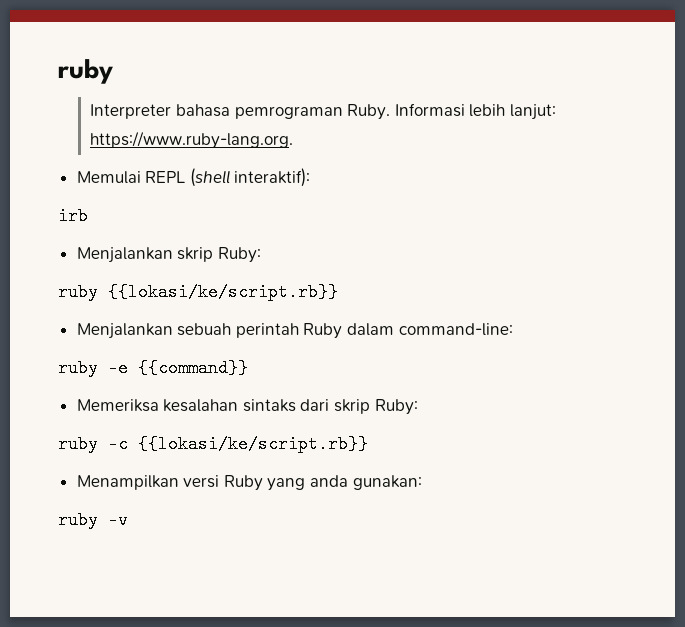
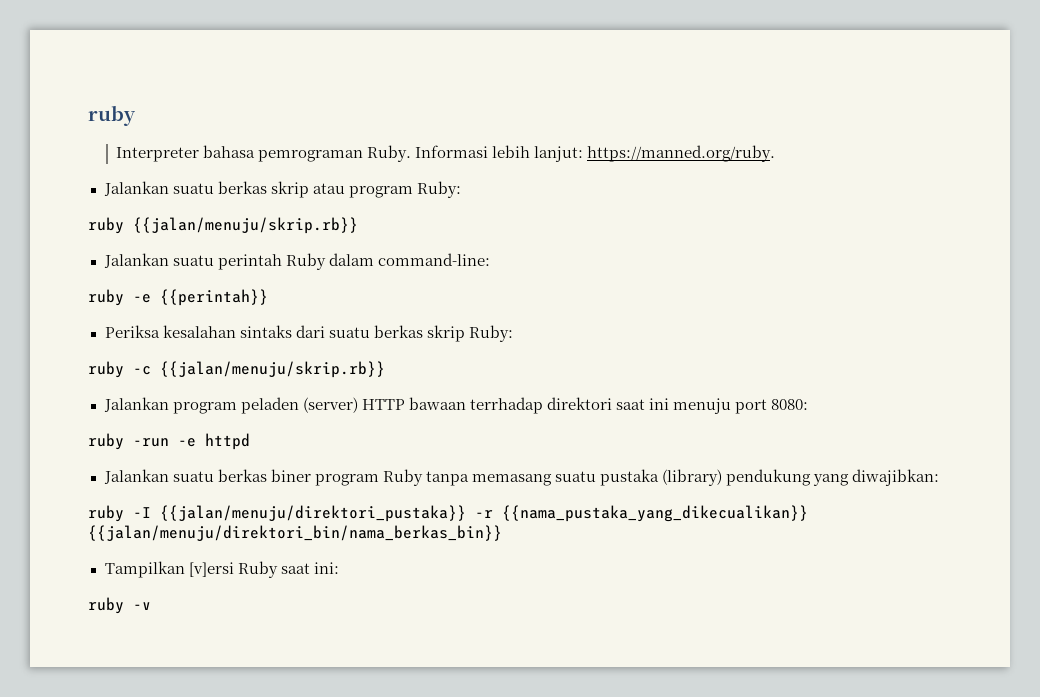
- Informasi lebih lanjut: https://www.ruby-lang.org.
- Memulai REPL (shell interaktif):
- irb
- Menjalankan skrip Ruby:
- ruby {{lokasi/ke/script.rb}}
- Menjalankan sebuah perintah Ruby dalam command-line:
+ Informasi lebih lanjut: https://manned.org/ruby.
+ Jalankan suatu berkas skrip atau program Ruby:
+ ruby {{jalan/menuju/skrip.rb}}
+ Jalankan suatu perintah Ruby dalam command-line:
- ruby -e {{command}}
- Memeriksa kesalahan sintaks dari skrip Ruby:
+ ruby -e {{perintah}}
+ Periksa kesalahan sintaks dari suatu berkas skrip Ruby:
- ruby -c {{lokasi/ke/script.rb}}
- Menampilkan versi Ruby yang anda gunakan:
+ ruby -c {{jalan/menuju/skrip.rb}}
+ Jalankan program peladen (server) HTTP bawaan terrhadap direktori saat ini menuju port 8080:
+ ruby -run -e httpd
+ Jalankan suatu berkas biner program Ruby tanpa memasang suatu pustaka (library) pendukung yang diwajibkan:
+ ruby -I {{jalan/menuju/direktori_pustaka}} -r {{nama_pustaka_yang_dikecualikan}} {{jalan/menuju/direktori_bin/nama_berkas_bin}}
+ Tampilkan [v]ersi Ruby saat ini:

